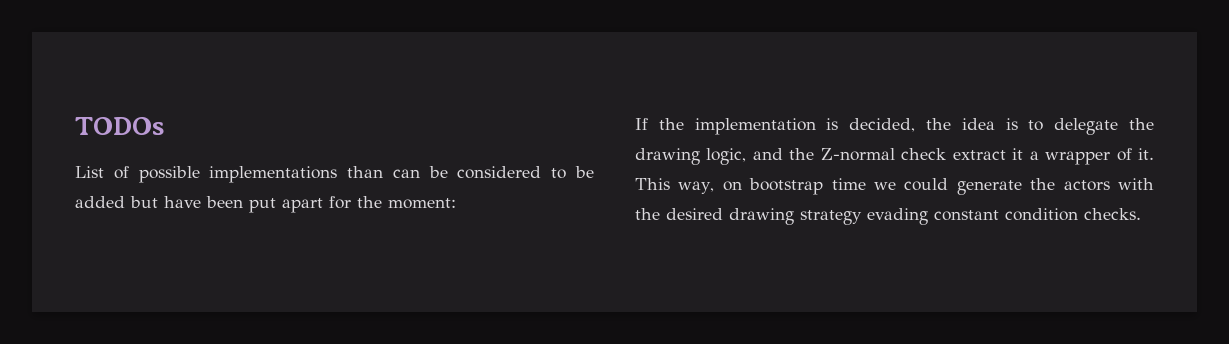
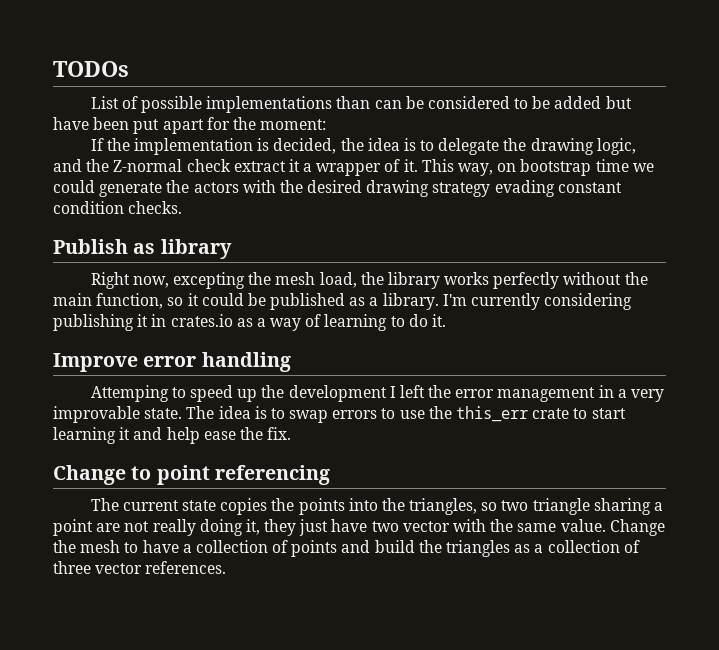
+ Publish as library
+ Right now, excepting the mesh load, the library works perfectly without the main function, so it could be published as a library. I'm currently considering publishing it in crates.io as a way of learning to do it.
+ Improve error handling
+ Attemping to speed up the development I left the error management in a very improvable state. The idea is to swap errors to use the this_err crate to start learning it and help ease the fix.
+ Change to point referencing
+ The current state copies the points into the triangles, so two triangle sharing a point are not really doing it, they just have two vector with the same value. Change the mesh to have a collection of points and build the triangles as a collection of three vector references.

